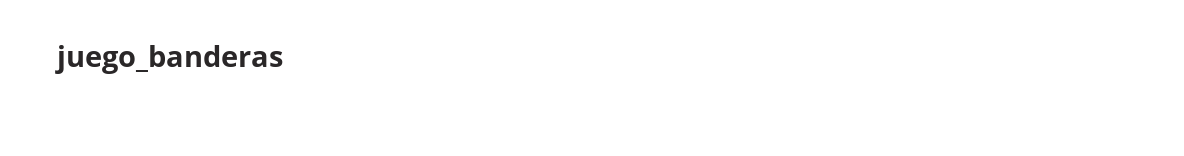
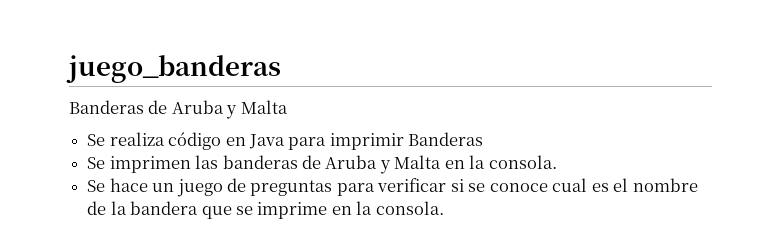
+ Banderas de Aruba y Malta
+ Se realiza código en Java para imprimir Banderas
+ Se imprimen las banderas de Aruba y Malta en la consola.
+ Se hace un juego de preguntas para verificar si se conoce cual es el nombre de la bandera que se imprime en la consola.

